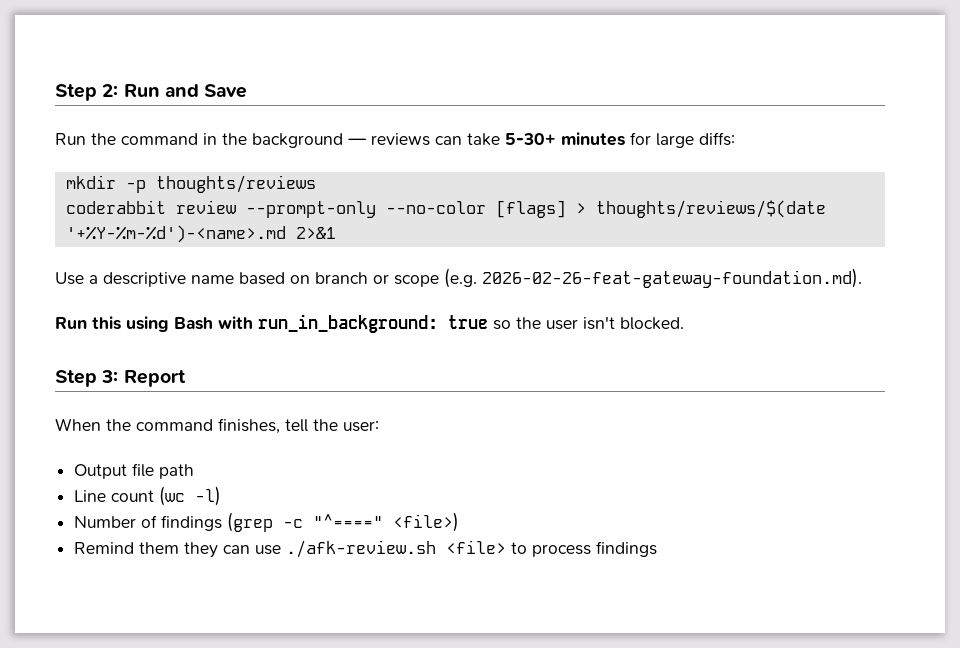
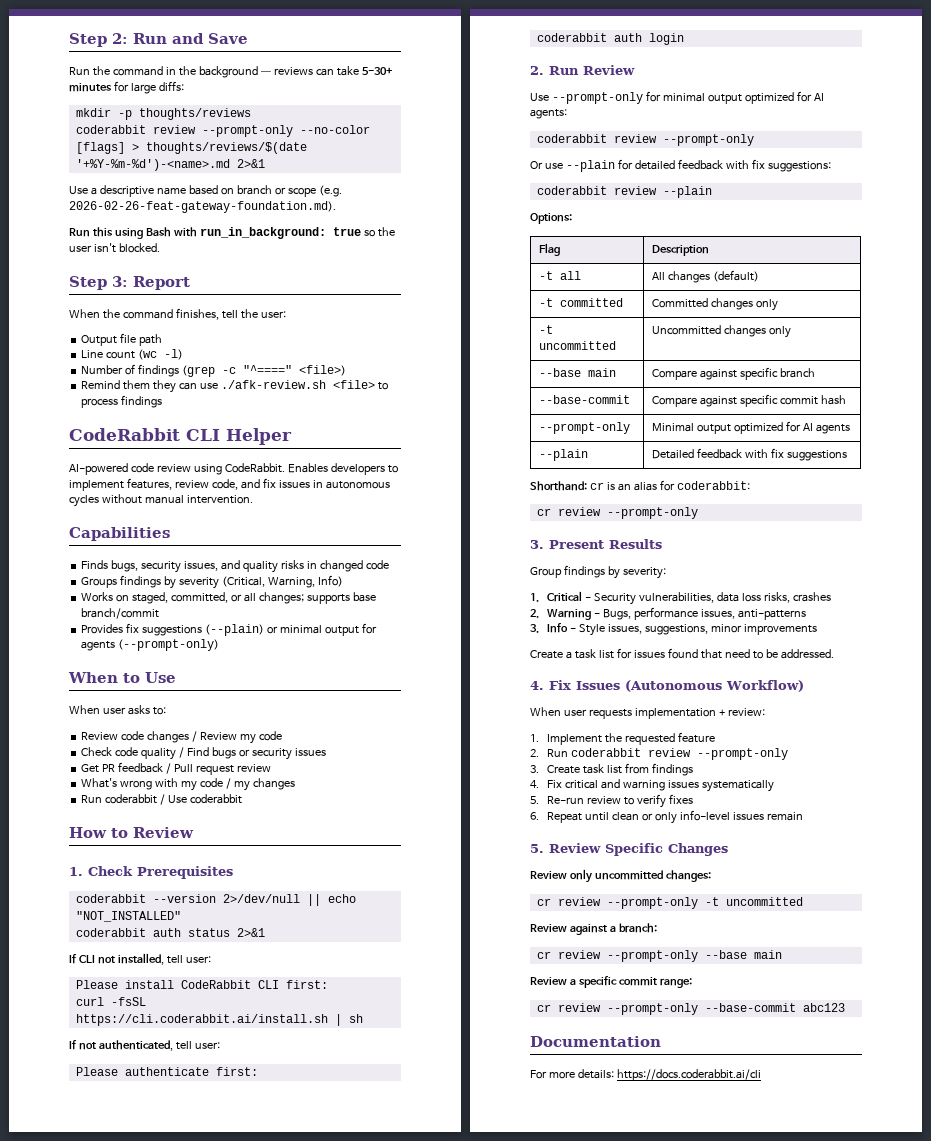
+ CodeRabbit CLI Helper
+ AI-powered code review using CodeRabbit. Enables developers to implement features, review code, and fix issues in autonomous cycles without manual intervention.
+ Capabilities
+ Finds bugs, security issues, and quality risks in changed code
+ Groups findings by severity (Critical, Warning, Info)
+ Works on staged, committed, or all changes; supports base branch/commit
+ Provides fix suggestions (--plain) or minimal output for agents (--prompt-only)
+ When to Use
+ When user asks to:
+ Review code changes / Review my code
+ Check code quality / Find bugs or security issues
+ Get PR feedback / Pull request review
+ What's wrong with my code / my changes
+ Run coderabbit / Use coderabbit
+ How to Review
+ 1. Check Prerequisites
+ coderabbit --version 2>/dev/null || echo "NOT_INSTALLED"
+ coderabbit auth status 2>&1
+ If CLI not installed, tell user:
+ Please install CodeRabbit CLI first:
+ curl -fsSL https://cli.coderabbit.ai/install.sh | sh
+ If not authenticated, tell user:
+ Please authenticate first:
+ coderabbit auth login
+ 2. Run Review
+ Use --prompt-only for minimal output optimized for AI agents:
+ coderabbit review --prompt-only
+ Or use --plain for detailed feedback with fix suggestions:
+ coderabbit review --plain
+ Options:
+ Flag | Description
+ -t all | All changes (default)
+ -t committed | Committed changes only
+ -t uncommitted | Uncommitted changes only
+ --base main | Compare against specific branch
+ --base-commit | Compare against specific commit hash
+ --prompt-only | Minimal output optimized for AI agents
+ --plain | Detailed feedback with fix suggestions
+ Shorthand: cr is an alias for coderabbit:
+ cr review --prompt-only
+ 3. Present Results
+ Group findings by severity:
+ 1. Critical - Security vulnerabilities, data loss risks, crashes
+ 2. Warning - Bugs, performance issues, anti-patterns
+ 3. Info - Style issues, suggestions, minor improvements
+ Create a task list for issues found that need to be addressed.
+ 4. Fix Issues (Autonomous Workflow)
+ When user requests implementation + review:
+ 1. Implement the requested feature
+ 2. Run coderabbit review --prompt-only
+ 3. Create task list from findings
+ 4. Fix critical and warning issues systematically
+ 5. Re-run review to verify fixes
+ 6. Repeat until clean or only info-level issues remain
+ 5. Review Specific Changes
+ Review only uncommitted changes:
+ cr review --prompt-only -t uncommitted
+ Review against a branch:
+ cr review --prompt-only --base main
+ Review a specific commit range:
+ cr review --prompt-only --base-commit abc123
+ Documentation
+ For more details: https://docs.coderabbit.ai/cli

